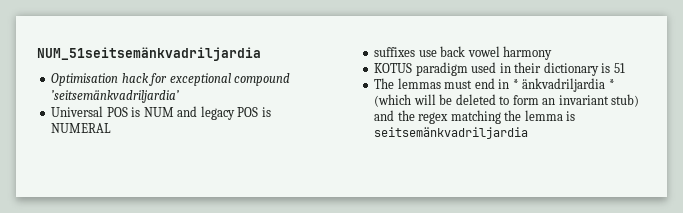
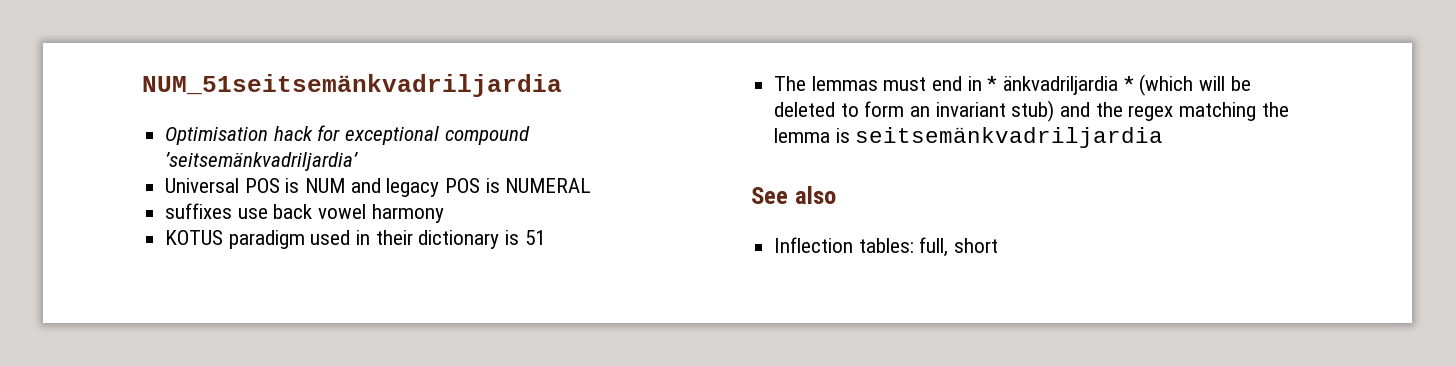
+ See also
+ Inflection tables: full, short

